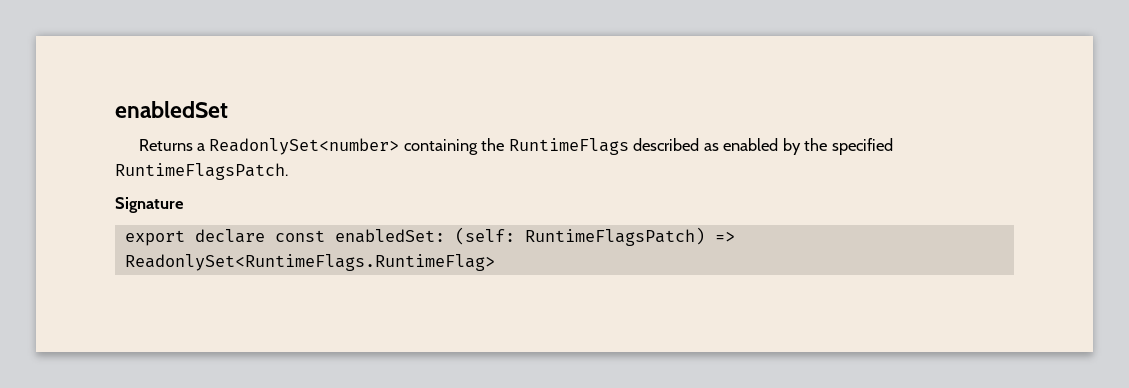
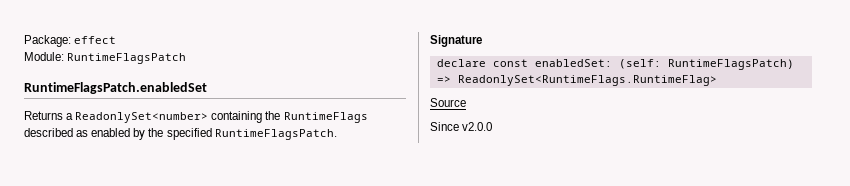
- enabledSet
+ Package: effect
+ Module: RuntimeFlagsPatch
+ RuntimeFlagsPatch.enabledSet
- export declare const enabledSet: (self: RuntimeFlagsPatch) => ReadonlySet<RuntimeFlags.RuntimeFlag>
+ declare const enabledSet: (self: RuntimeFlagsPatch) => ReadonlySet<RuntimeFlags.RuntimeFlag>
+ Source
+ Since v2.0.0

